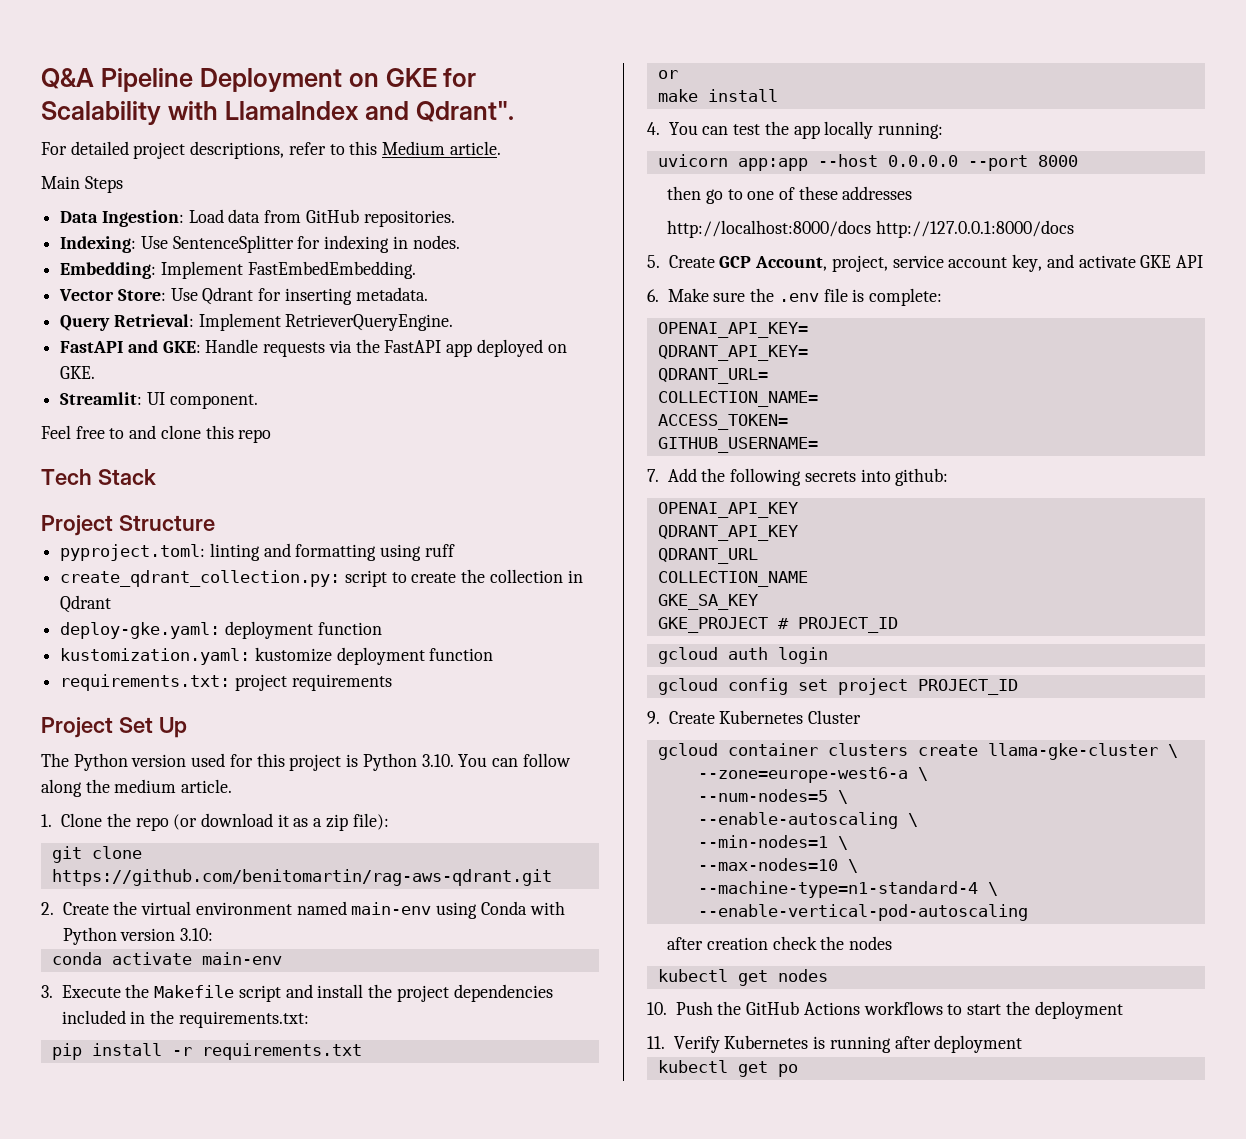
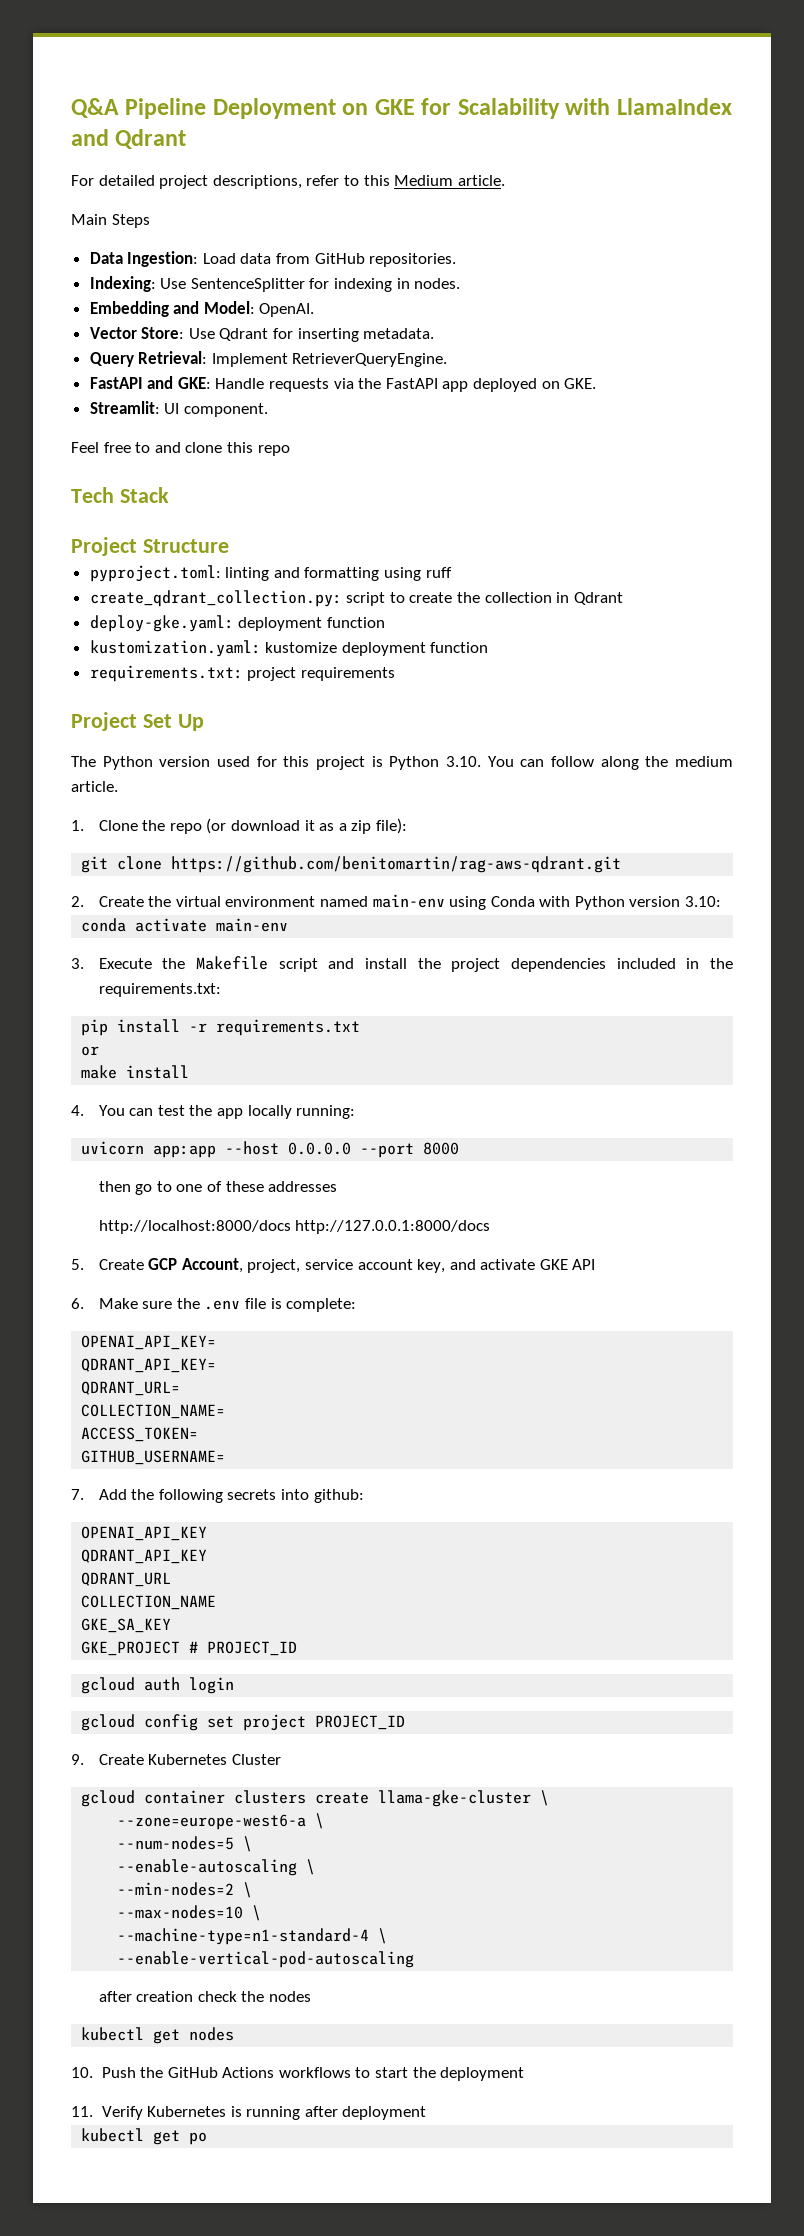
- Q&A Pipeline Deployment on GKE for Scalability with LlamaIndex and Qdrant".
+ Q&A Pipeline Deployment on GKE for Scalability with LlamaIndex and Qdrant
- Embedding: Implement FastEmbedEmbedding.
+ Embedding and Model: OpenAI.
- --min-nodes=1 \
+ --min-nodes=2 \

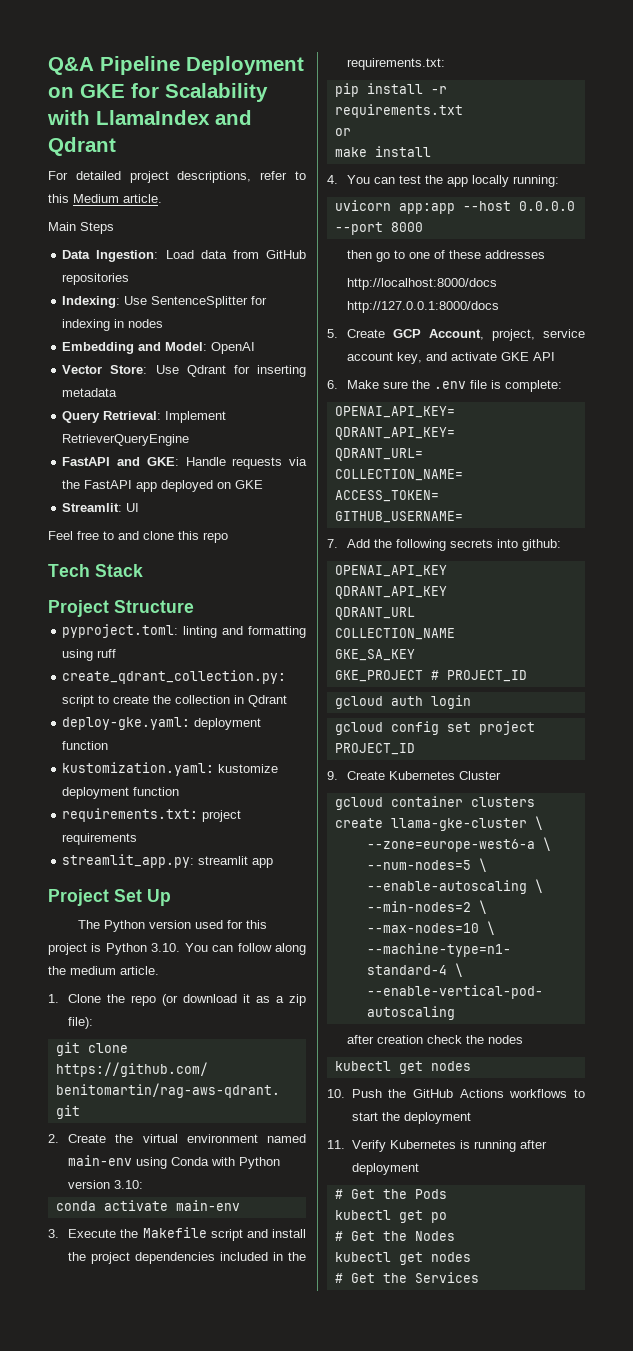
- Data Ingestion: Load data from GitHub repositories.
+ Data Ingestion: Load data from GitHub repositories
- Indexing: Use SentenceSplitter for indexing in nodes.
+ Indexing: Use SentenceSplitter for indexing in nodes
- Embedding and Model: OpenAI.
+ Embedding and Model: OpenAI
- Vector Store: Use Qdrant for inserting metadata.
+ Vector Store: Use Qdrant for inserting metadata
- Query Retrieval: Implement RetrieverQueryEngine.
+ Query Retrieval: Implement RetrieverQueryEngine
- FastAPI and GKE: Handle requests via the FastAPI app deployed on GKE.
+ FastAPI and GKE: Handle requests via the FastAPI app deployed on GKE
- Streamlit: UI component.
+ Streamlit: UI
+ streamlit_app.py: streamlit app
+ # Get the Pods
+ # Get the Nodes
+ kubectl get nodes
+ # Get the Services

